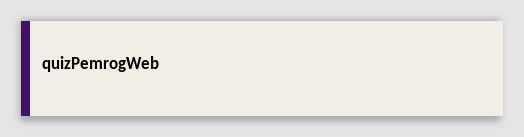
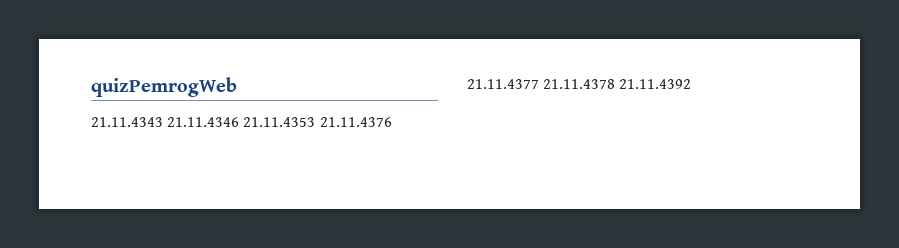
+ 21.11.4343 21.11.4346 21.11.4353 21.11.4376 21.11.4377 21.11.4378 21.11.4392

